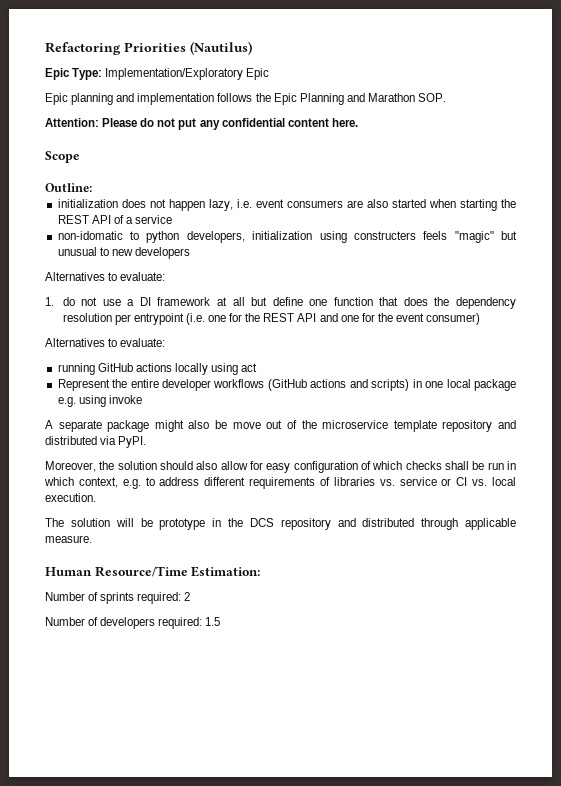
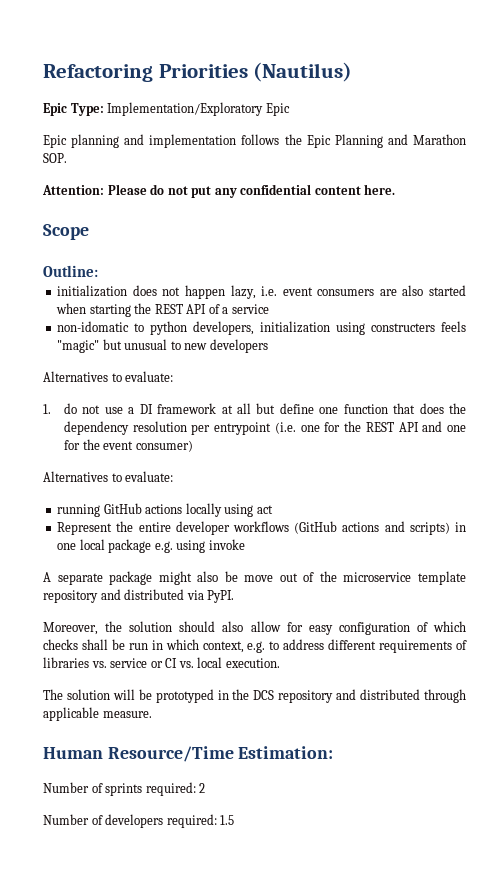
- The solution will be prototype in the DCS repository and distributed through applicable measure.
+ The solution will be prototyped in the DCS repository and distributed through applicable measure.

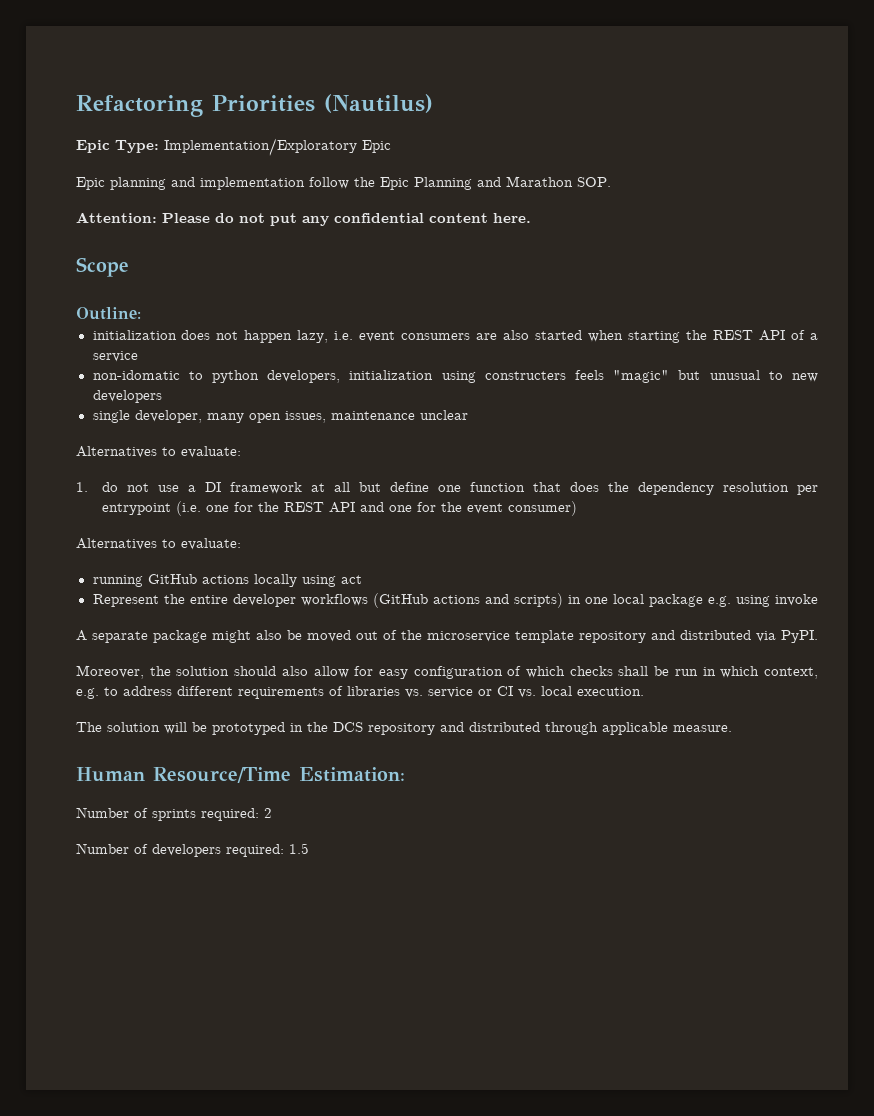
- Epic planning and implementation follows the Epic Planning and Marathon SOP.
+ Epic planning and implementation follow the Epic Planning and Marathon SOP.
+ single developer, many open issues, maintenance unclear
- A separate package might also be move out of the microservice template repository and distributed via PyPI.
+ A separate package might also be moved out of the microservice template repository and distributed via PyPI.

